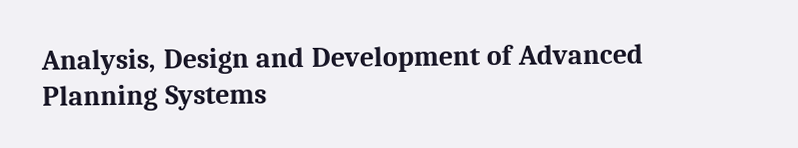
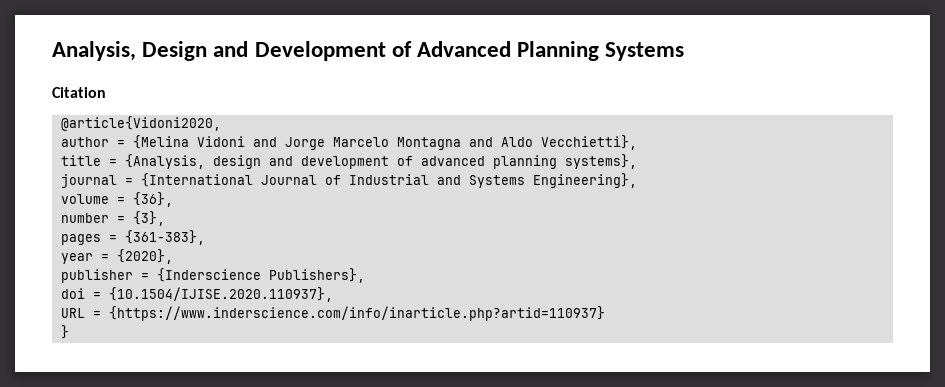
+ Citation
+ @article{Vidoni2020,
+ author = {Melina Vidoni and Jorge Marcelo Montagna and Aldo Vecchietti},
+ title = {Analysis, design and development of advanced planning systems},
+ journal = {International Journal of Industrial and Systems Engineering},
+ volume = {36},
+ number = {3},
+ pages = {361-383},
+ year = {2020},
+ publisher = {Inderscience Publishers},
+ doi = {10.1504/IJISE.2020.110937},
+ URL = {https://www.inderscience.com/info/inarticle.php?artid=110937}
+ }

